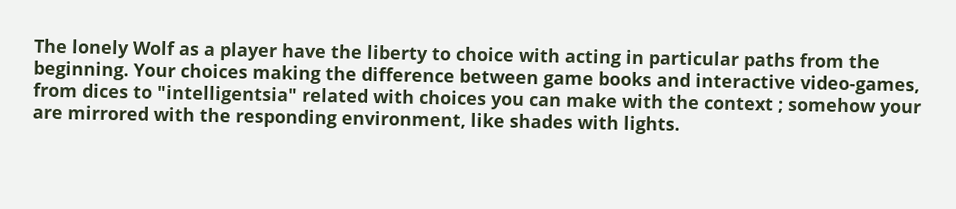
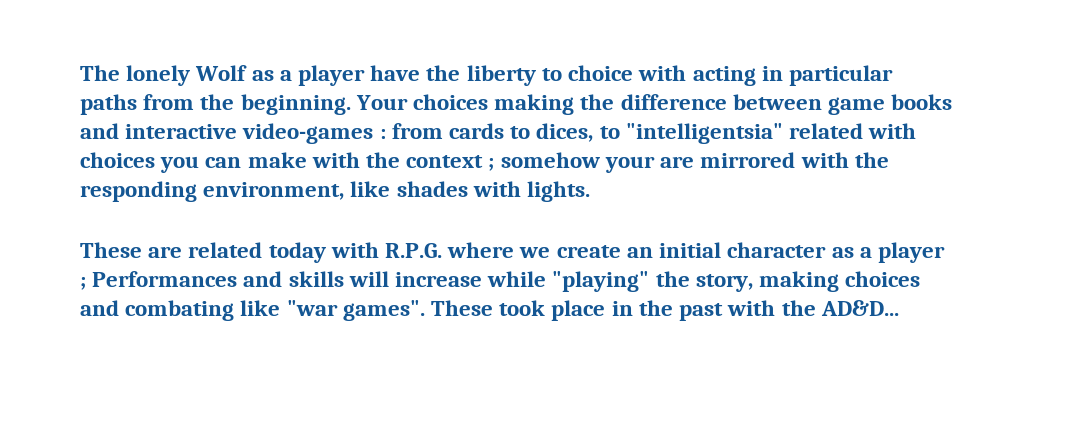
- Your choices making the difference between game books and interactive video-games, from dices to "intelligentsia" related with choices you can make with the context ; somehow your are mirrored with the responding environment, like shades with lights.
+ Your choices making the difference between game books and interactive video-games : from cards to dices, to "intelligentsia" related with choices you can make with the context ; somehow your are mirrored with the responding environment, like shades with lights.
+ These are related today with R.P.G. where we create an initial character as a player ; Performances and skills will increase while "playing" the story, making choices and combating like "war games". These took place in the past with the AD&D...

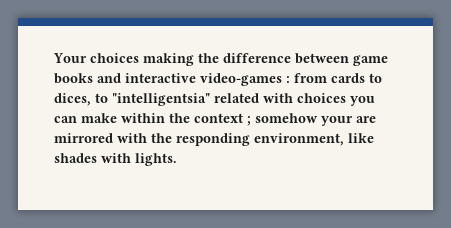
- The lonely Wolf as a player have the liberty to choice with acting in particular paths from the beginning. Your choices making the difference between game books and interactive video-games : from cards to dices, to "intelligentsia" related with choices you can make with the context ; somehow your are mirrored with the responding environment, like shades with lights.
+ Your choices making the difference between game books and interactive video-games : from cards to dices, to "intelligentsia" related with choices you can make within the context ; somehow your are mirrored with the responding environment, like shades with lights.
- These are related today with R.P.G. where we create an initial character as a player ; Performances and skills will increase while "playing" the story, making choices and combating like "war games". These took place in the past with the AD&D...

